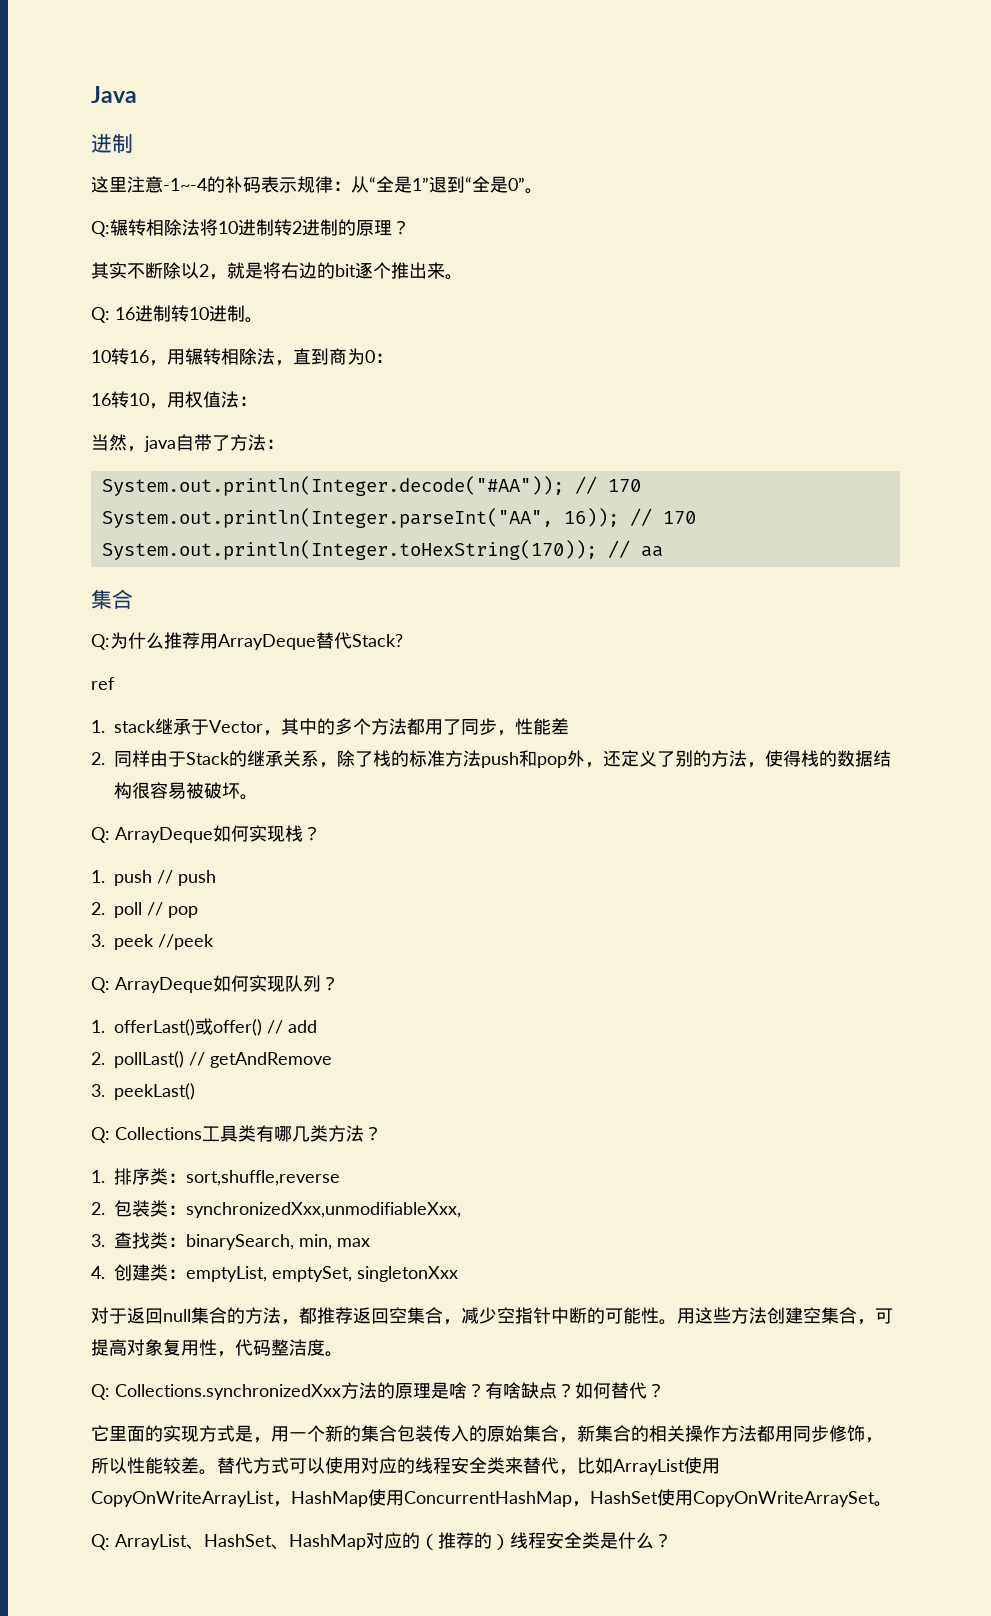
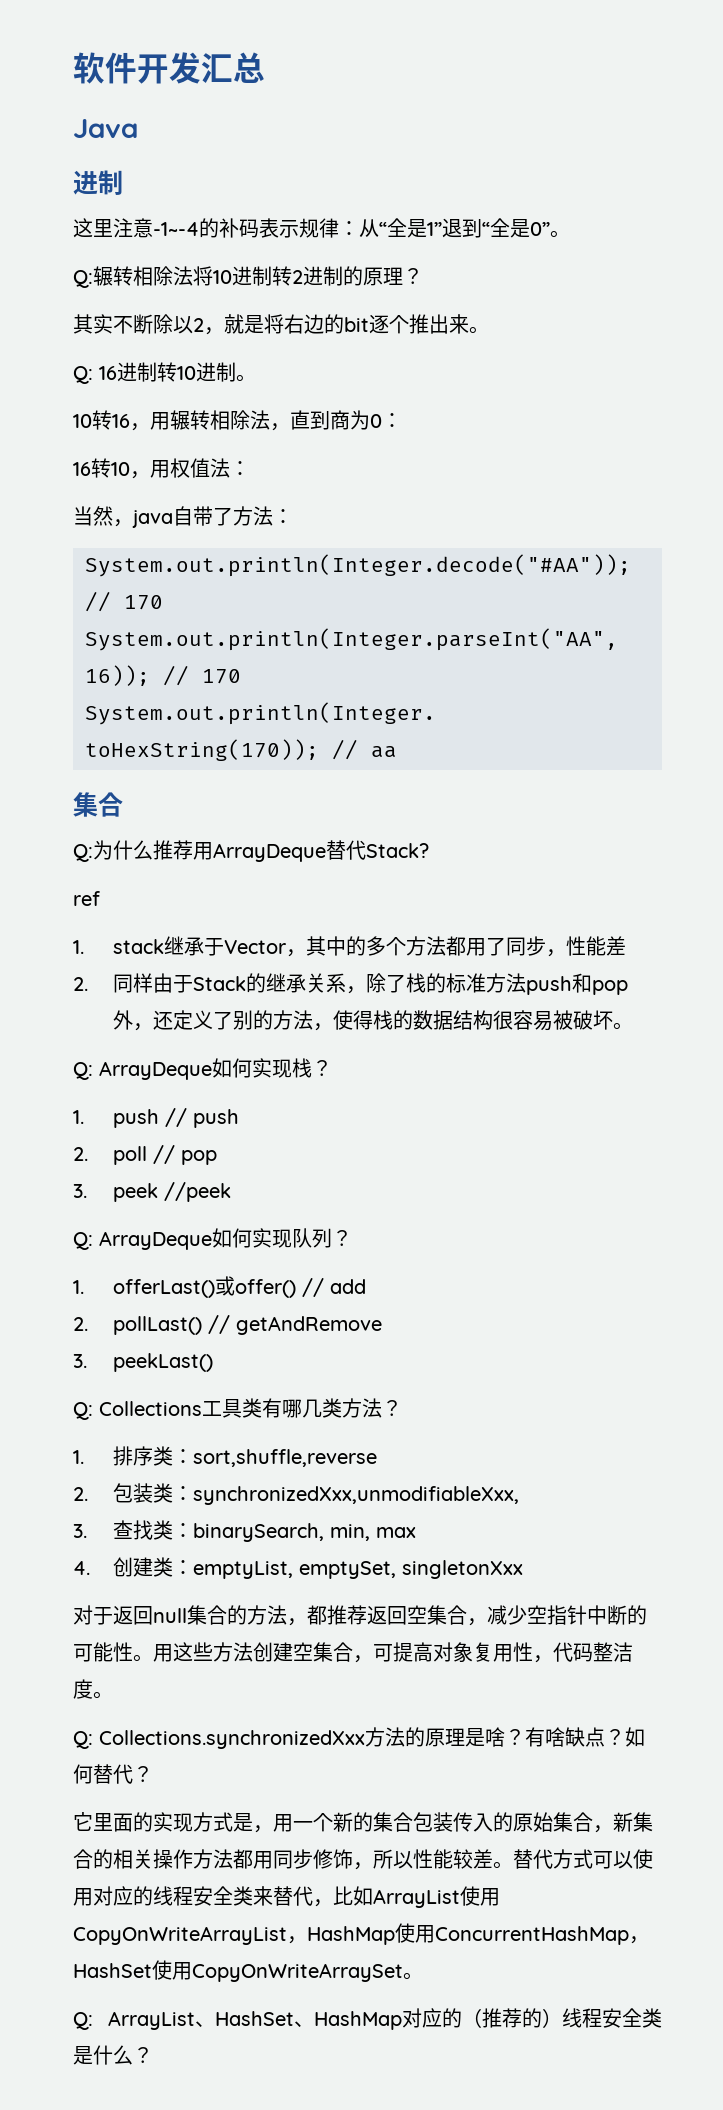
+ 软件开发汇总

